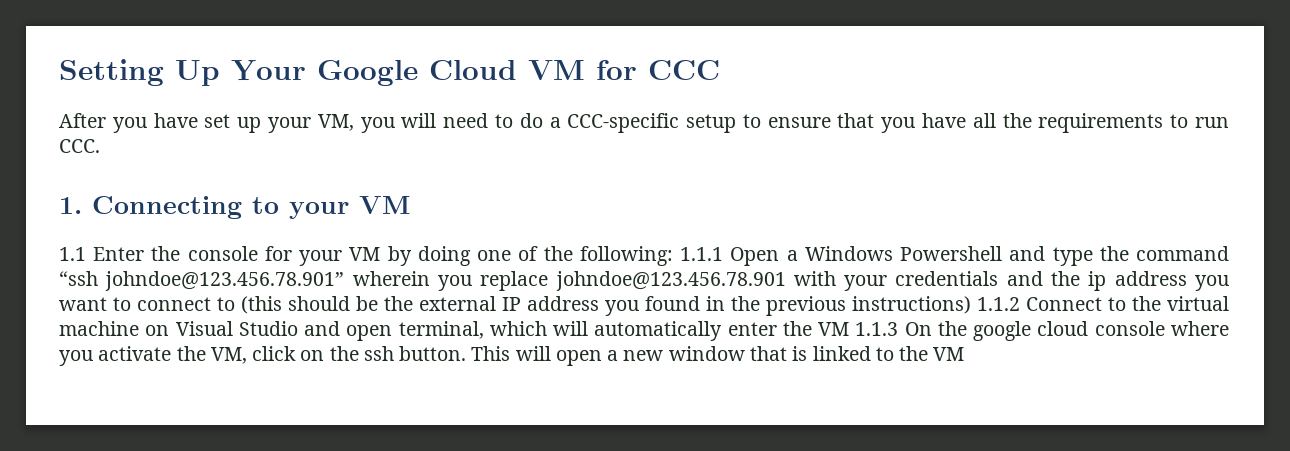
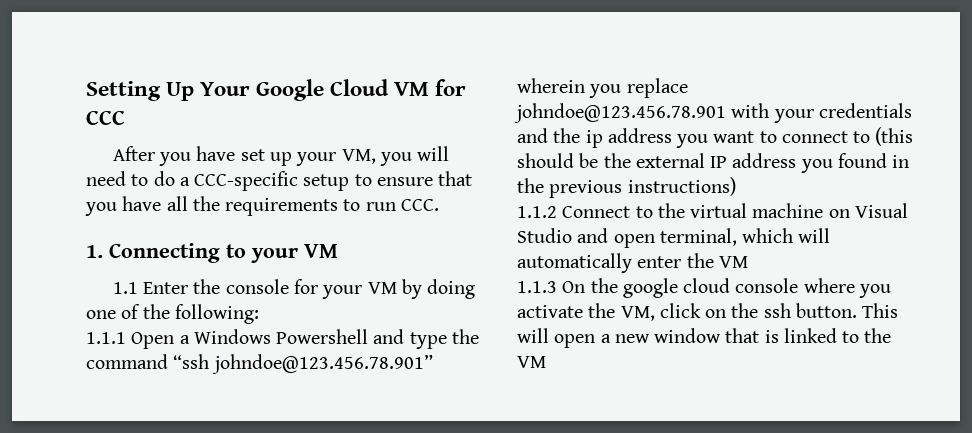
- 1.1 Enter the console for your VM by doing one of the following: 1.1.1 Open a Windows Powershell and type the command “ssh johndoe@123.456.78.901” wherein you replace johndoe@123.456.78.901 with your credentials and the ip address you want to connect to (this should be the external IP address you found in the previous instructions) 1.1.2 Connect to the virtual machine on Visual Studio and open terminal, which will automatically enter the VM 1.1.3 On the google cloud console where you activate the VM, click on the ssh button.
+ 1.1 Enter the console for your VM by doing one of the following:
+ 1.1.1 Open a Windows Powershell and type the command “ssh johndoe@123.456.78.901” wherein you replace
+ johndoe@123.456.78.901 with your credentials and the ip address you want to connect to (this should be the external IP address you found in the previous instructions)
+ 1.1.2 Connect to the virtual machine on Visual Studio and open terminal, which will automatically enter the VM
+ 1.1.3 On the google cloud console where you activate the VM, click on the ssh button.

